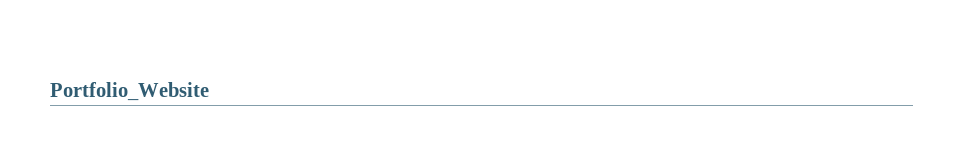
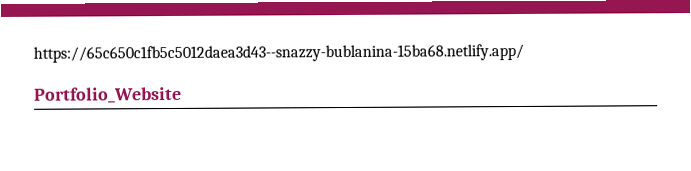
+ https://65c650c1fb5c5012daea3d43--snazzy-bublanina-15ba68.netlify.app/

